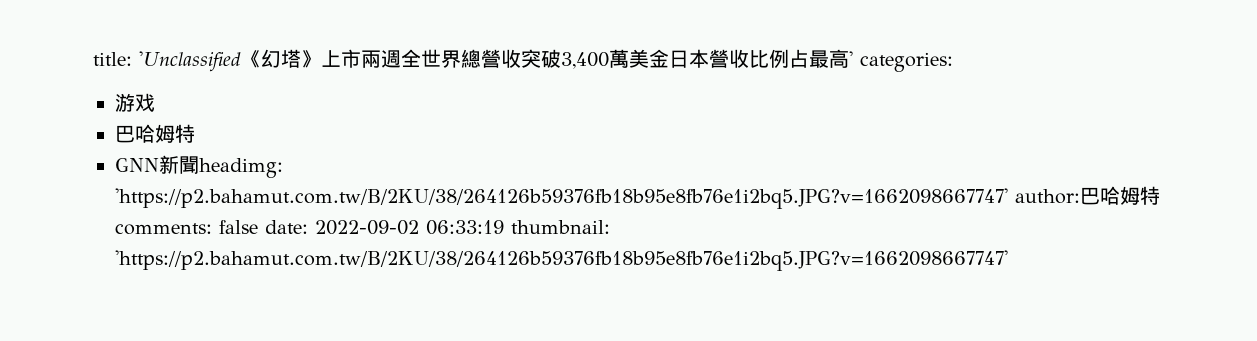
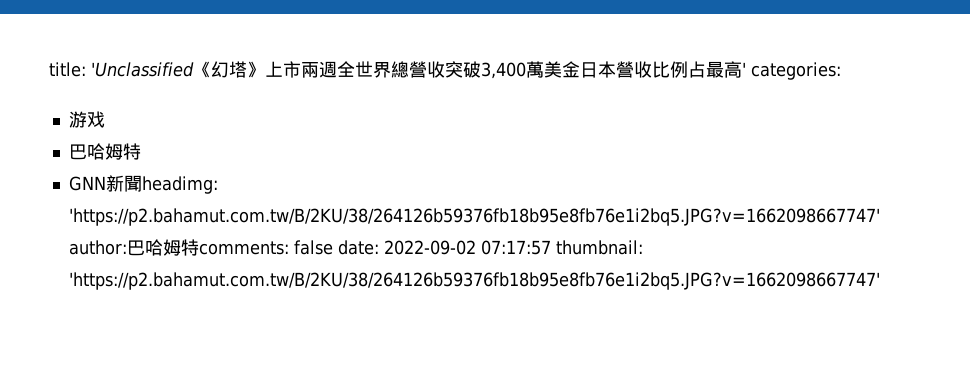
- GNN新聞headimg: 'https://p2.bahamut.com.tw/B/2KU/38/264126b59376fb18b95e8fb76e1i2bq5.JPG?v=1662098667747' author:巴哈姆特comments: false date: 2022-09-02 06:33:19 thumbnail: 'https://p2.bahamut.com.tw/B/2KU/38/264126b59376fb18b95e8fb76e1i2bq5.JPG?v=1662098667747'
+ GNN新聞headimg: 'https://p2.bahamut.com.tw/B/2KU/38/264126b59376fb18b95e8fb76e1i2bq5.JPG?v=1662098667747' author:巴哈姆特comments: false date: 2022-09-02 07:17:57 thumbnail: 'https://p2.bahamut.com.tw/B/2KU/38/264126b59376fb18b95e8fb76e1i2bq5.JPG?v=1662098667747'

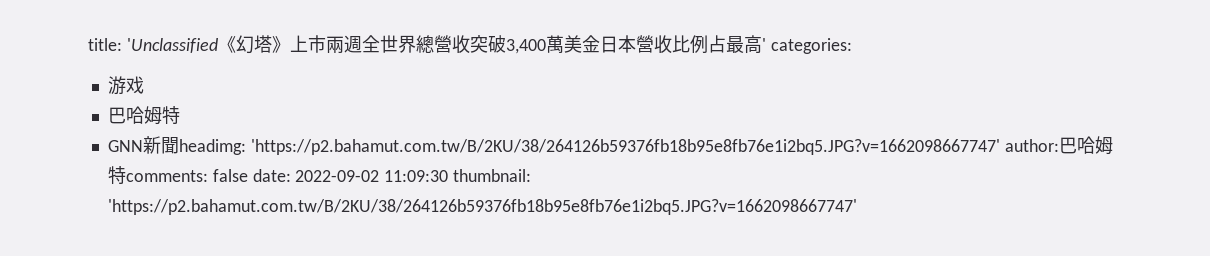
- GNN新聞headimg: 'https://p2.bahamut.com.tw/B/2KU/38/264126b59376fb18b95e8fb76e1i2bq5.JPG?v=1662098667747' author:巴哈姆特comments: false date: 2022-09-02 07:17:57 thumbnail: 'https://p2.bahamut.com.tw/B/2KU/38/264126b59376fb18b95e8fb76e1i2bq5.JPG?v=1662098667747'
+ GNN新聞headimg: 'https://p2.bahamut.com.tw/B/2KU/38/264126b59376fb18b95e8fb76e1i2bq5.JPG?v=1662098667747' author:巴哈姆特comments: false date: 2022-09-02 11:09:30 thumbnail: 'https://p2.bahamut.com.tw/B/2KU/38/264126b59376fb18b95e8fb76e1i2bq5.JPG?v=1662098667747'

